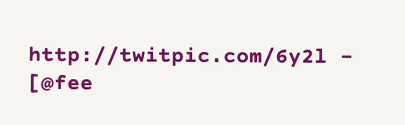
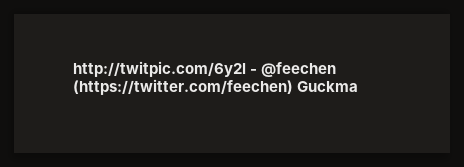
- http://twitpic.com/6y2l - [@fee
+ http://twitpic.com/6y2l - @feechen (https://twitter.com/feechen) Guckma

